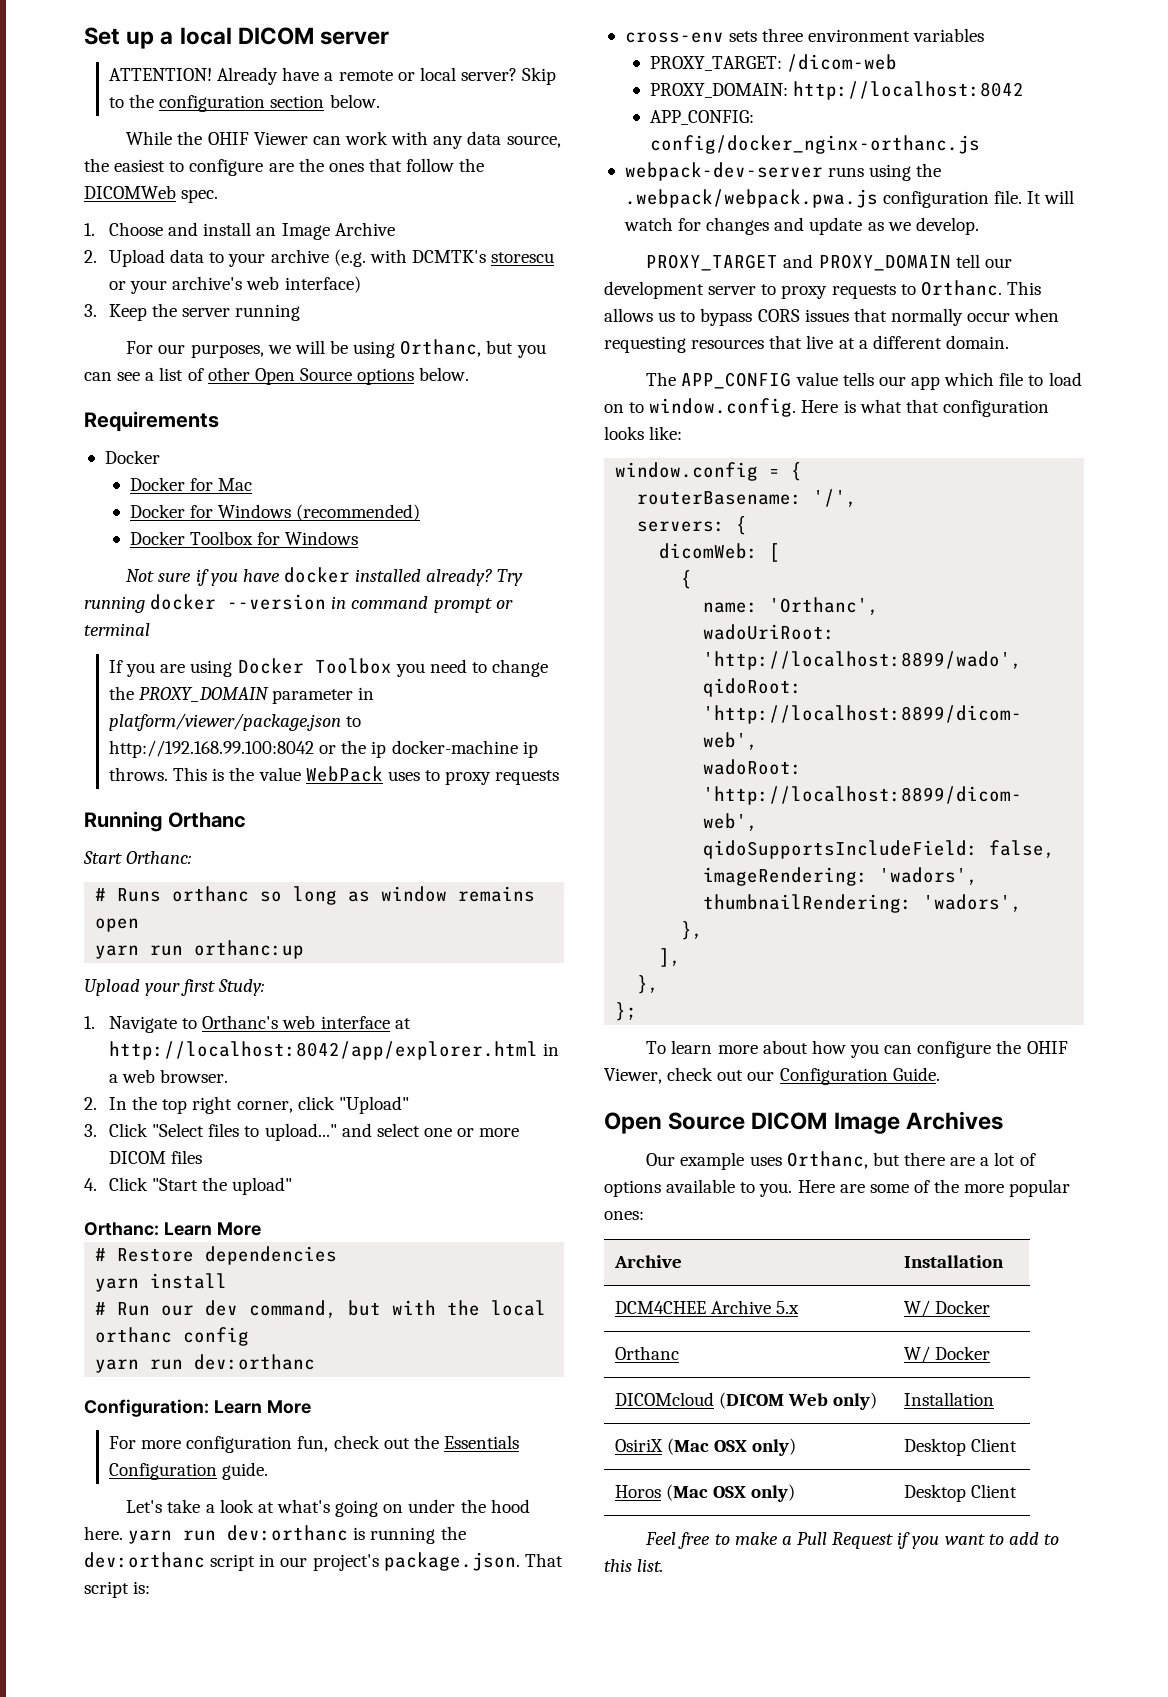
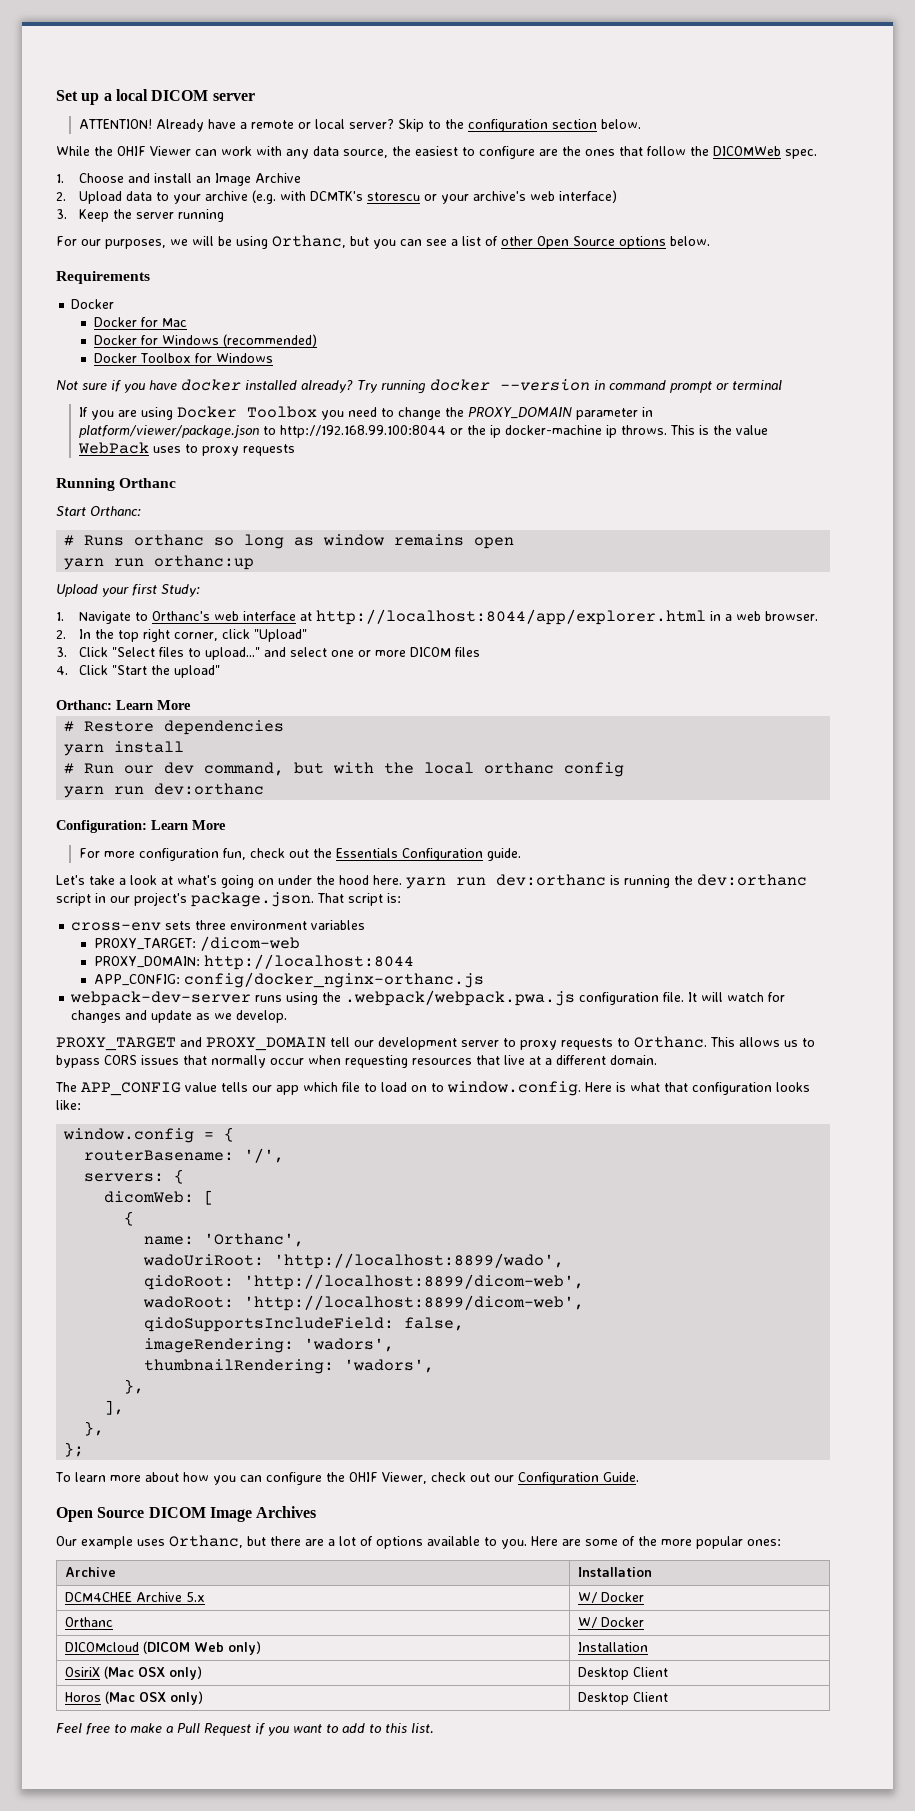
- If you are using Docker Toolbox you need to change the PROXY_DOMAIN parameter in platform/viewer/package.json to http://192.168.99.100:8042 or the ip docker-machine ip throws.
+ If you are using Docker Toolbox you need to change the PROXY_DOMAIN parameter in platform/viewer/package.json to http://192.168.99.100:8044 or the ip docker-machine ip throws.
- 1. Navigate to Orthanc's web interface at http://localhost:8042/app/explorer.html in a web browser.
+ 1. Navigate to Orthanc's web interface at http://localhost:8044/app/explorer.html in a web browser.
- PROXY_DOMAIN: http://localhost:8042
+ PROXY_DOMAIN: http://localhost:8044

